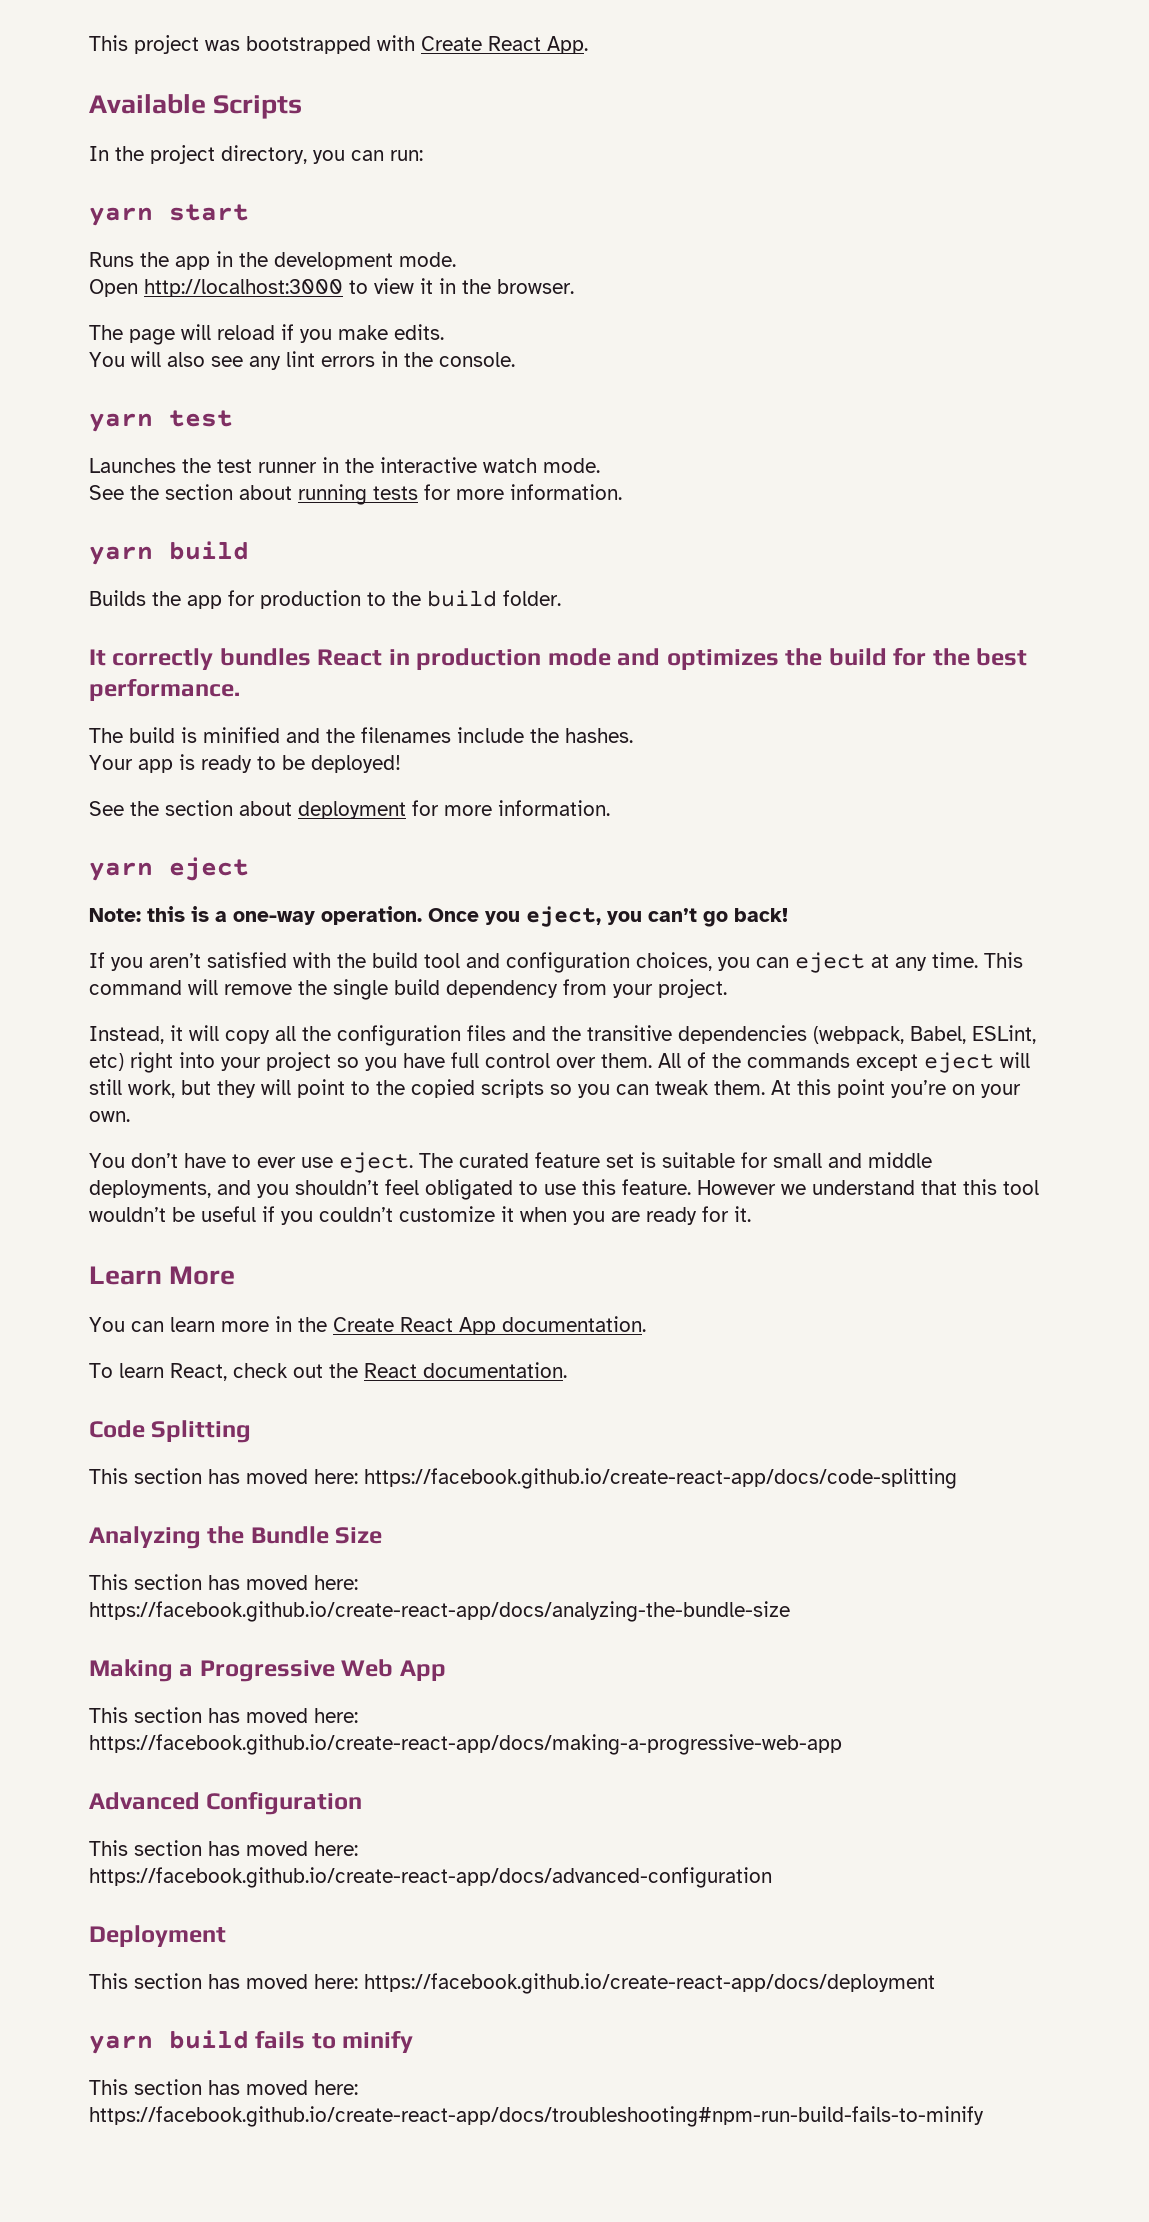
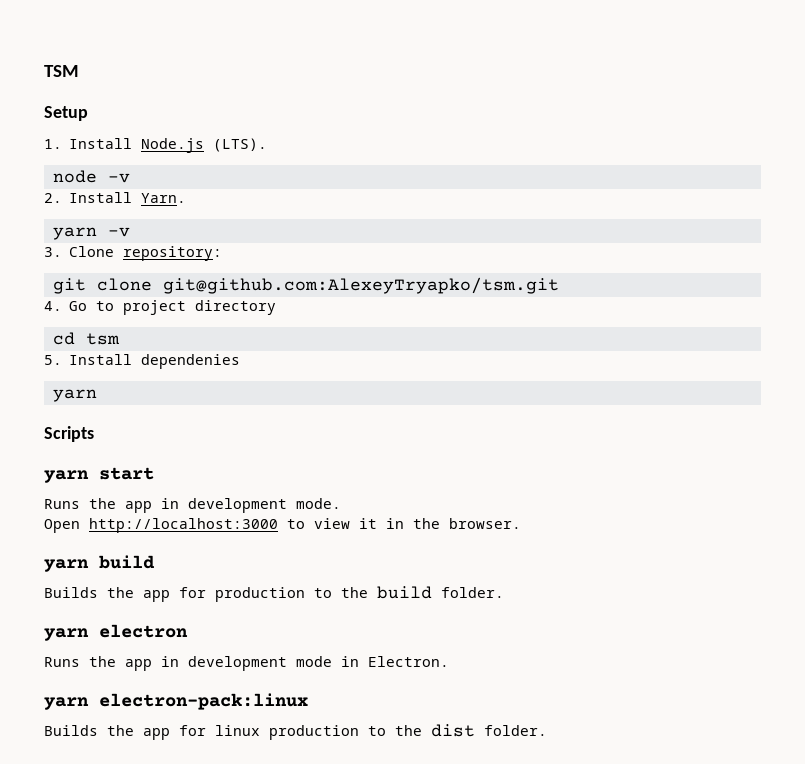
- This project was bootstrapped with Create React App.
- Available Scripts
- In the project directory, you can run:
+ TSM
+ Setup
+ 1. Install Node.js (LTS).
+ node -v
+ 2. Install Yarn.
+ yarn -v
+ 3. Clone repository:
+ git clone git@github.com:AlexeyTryapko/tsm.git
+ 4. Go to project directory
+ cd tsm
+ 5. Install dependenies
+ yarn
+ Scripts
- Runs the app in the development mode.
+ Runs the app in development mode.
- The page will reload if you make edits.
- You will also see any lint errors in the console.
- yarn test
- Launches the test runner in the interactive watch mode.
- See the section about running tests for more information.
- It correctly bundles React in production mode and optimizes the build for the best performance.
- The build is minified and the filenames include the hashes.
- Your app is ready to be deployed!
- See the section about deployment for more information.
- yarn eject
- Note: this is a one-way operation. Once you eject, you can’t go back!
- If you aren’t satisfied with the build tool and configuration choices, you can eject at any time. This command will remove the single build dependency from your project.
- Instead, it will copy all the configuration files and the transitive dependencies (webpack, Babel, ESLint, etc) right into your project so you have full control over them. All of the commands except eject will still work, but they will point to the copied scripts so you can tweak them. At this point you’re on your own.
- You don’t have to ever use eject. The curated feature set is suitable for small and middle deployments, and you shouldn’t feel obligated to use this feature. However we understand that this tool wouldn’t be useful if you couldn’t customize it when you are ready for it.
- Learn More
- You can learn more in the Create React App documentation.
- To learn React, check out the React documentation.
- Code Splitting
- This section has moved here: https://facebook.github.io/create-react-app/docs/code-splitting
- Analyzing the Bundle Size
- This section has moved here: https://facebook.github.io/create-react-app/docs/analyzing-the-bundle-size
- Making a Progressive Web App
- This section has moved here: https://facebook.github.io/create-react-app/docs/making-a-progressive-web-app
- Advanced Configuration
- This section has moved here: https://facebook.github.io/create-react-app/docs/advanced-configuration
- Deployment
- This section has moved here: https://facebook.github.io/create-react-app/docs/deployment
- yarn build fails to minify
- This section has moved here: https://facebook.github.io/create-react-app/docs/troubleshooting#npm-run-build-fails-to-minify
+ yarn electron
+ Runs the app in development mode in Electron.
+ yarn electron-pack:linux
+ Builds the app for linux production to the dist folder.

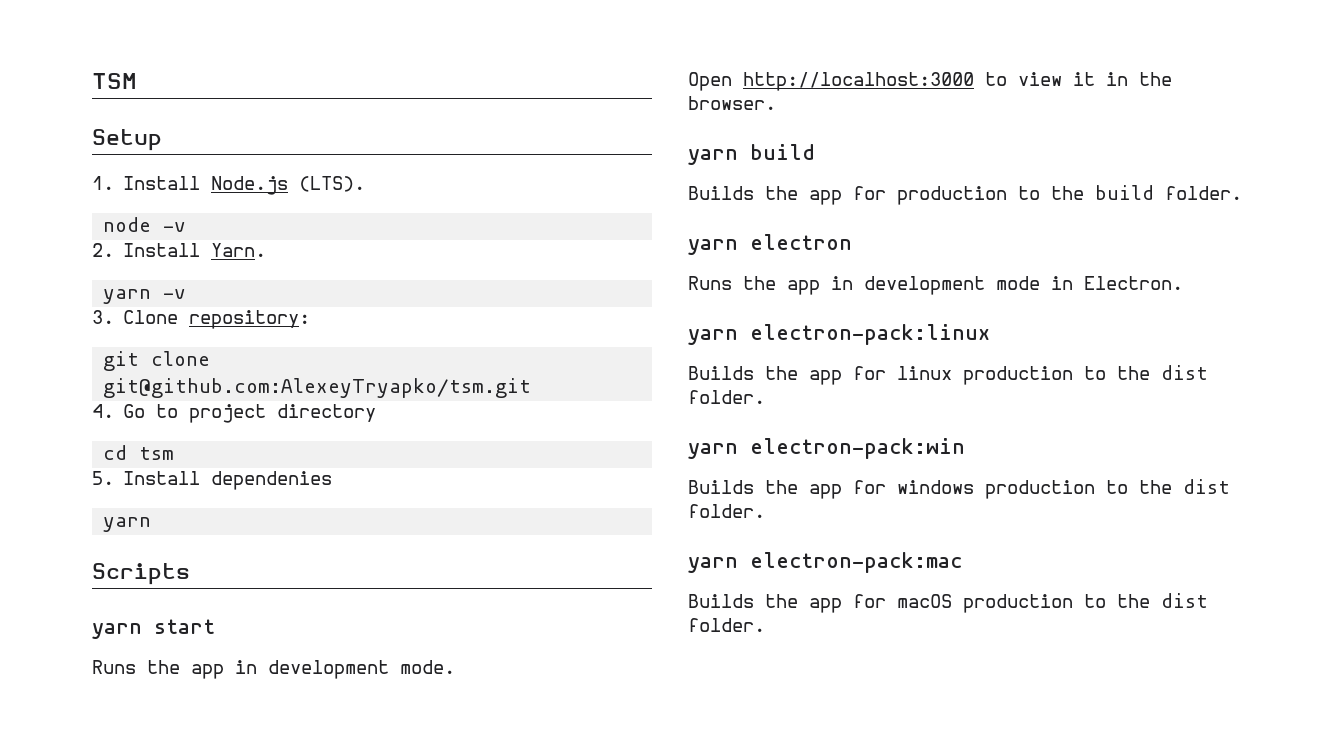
+ yarn electron-pack:win
+ Builds the app for windows production to the dist folder.
+ yarn electron-pack:mac
+ Builds the app for macOS production to the dist folder.

